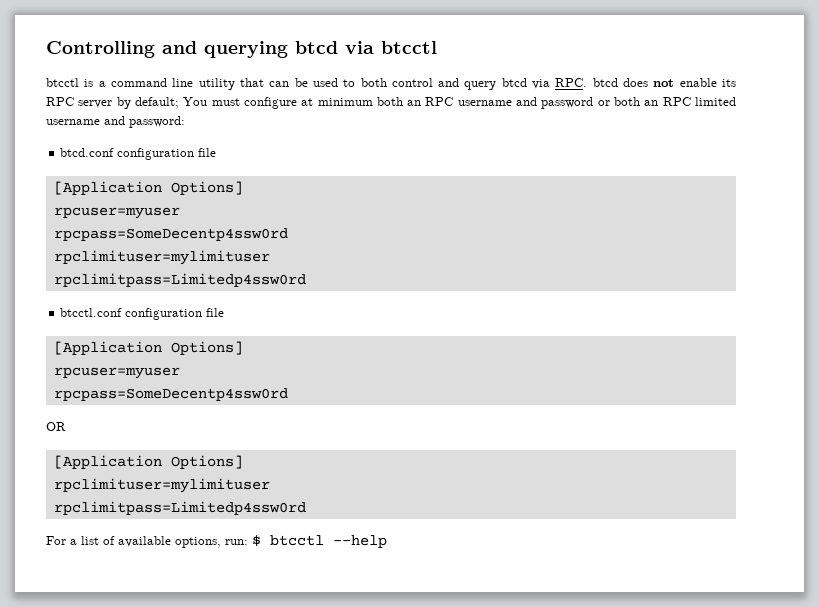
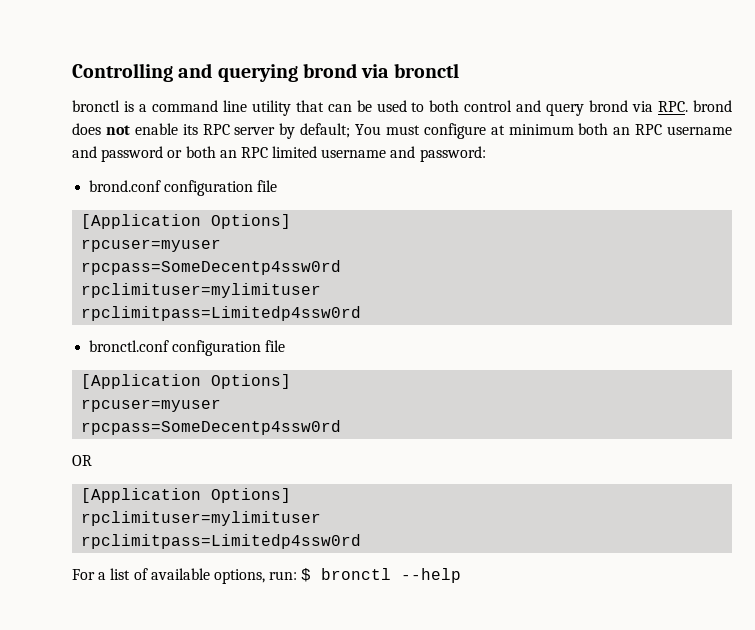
- Controlling and querying btcd via btcctl
- btcctl is a command line utility that can be used to both control and query btcd via RPC. btcd does not enable its RPC server by default; You must configure at minimum both an RPC username and password or both an RPC limited username and password:
+ Controlling and querying brond via bronctl
+ bronctl is a command line utility that can be used to both control and query brond via RPC. brond does not enable its RPC server by default; You must configure at minimum both an RPC username and password or both an RPC limited username and password:
- btcd.conf configuration file
+ brond.conf configuration file
- btcctl.conf configuration file
+ bronctl.conf configuration file
- For a list of available options, run: $ btcctl --help
+ For a list of available options, run: $ bronctl --help

